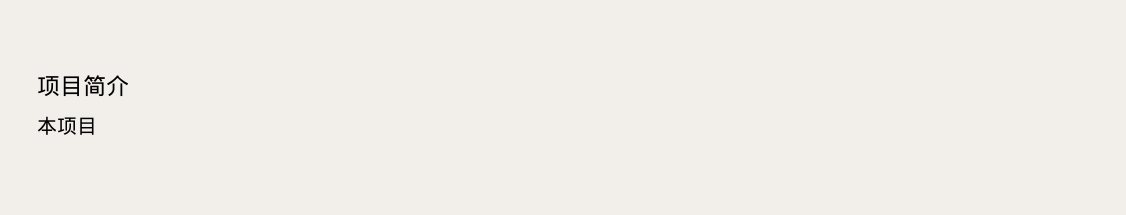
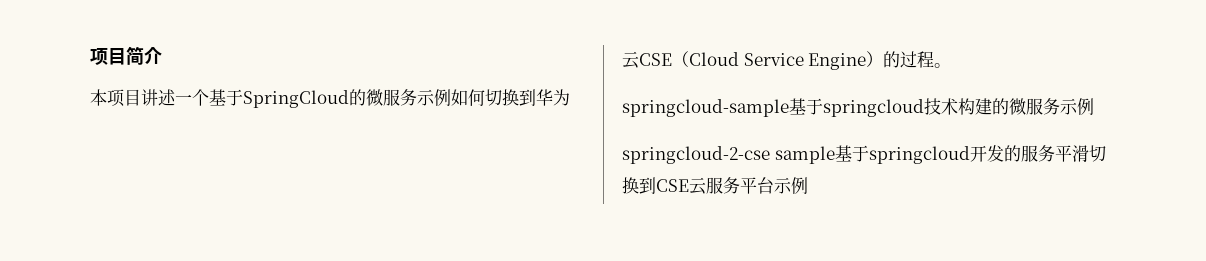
- 本项目
+ 本项目讲述一个基于SpringCloud的微服务示例如何切换到华为云CSE（Cloud Service Engine）的过程。
+ springcloud-sample基于springcloud技术构建的微服务示例
+ springcloud-2-cse sample基于springcloud开发的服务平滑切换到CSE云服务平台示例

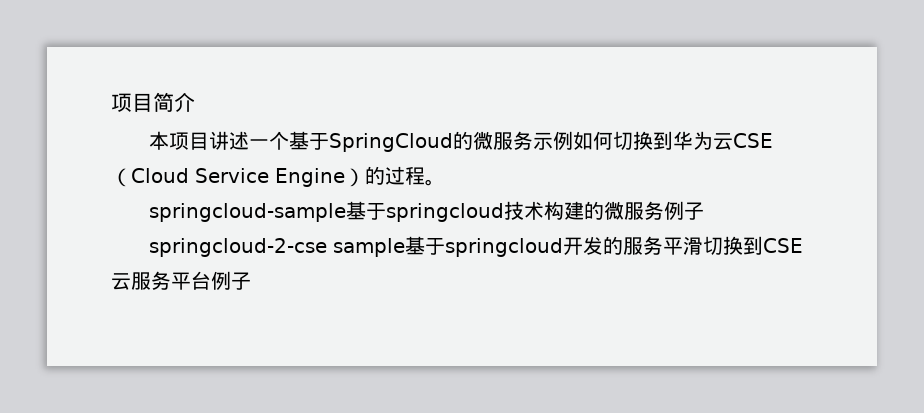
- springcloud-sample基于springcloud技术构建的微服务示例
+ springcloud-sample基于springcloud技术构建的微服务例子
- springcloud-2-cse sample基于springcloud开发的服务平滑切换到CSE云服务平台示例
+ springcloud-2-cse sample基于springcloud开发的服务平滑切换到CSE云服务平台例子

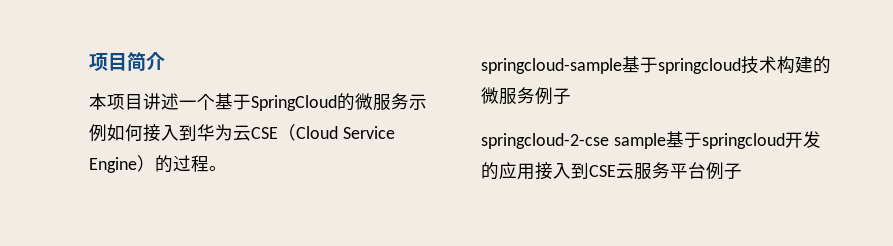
- 本项目讲述一个基于SpringCloud的微服务示例如何切换到华为云CSE（Cloud Service Engine）的过程。
+ 本项目讲述一个基于SpringCloud的微服务示例如何接入到华为云CSE（Cloud Service Engine）的过程。
- springcloud-2-cse sample基于springcloud开发的服务平滑切换到CSE云服务平台例子
+ springcloud-2-cse sample基于springcloud开发的应用接入到CSE云服务平台例子

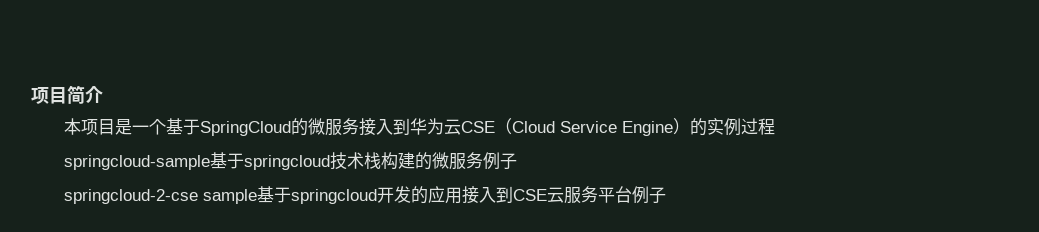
- 本项目讲述一个基于SpringCloud的微服务示例如何接入到华为云CSE（Cloud Service Engine）的过程。
+ 本项目是一个基于SpringCloud的微服务接入到华为云CSE（Cloud Service Engine）的实例过程
- springcloud-sample基于springcloud技术构建的微服务例子
+ springcloud-sample基于springcloud技术栈构建的微服务例子

